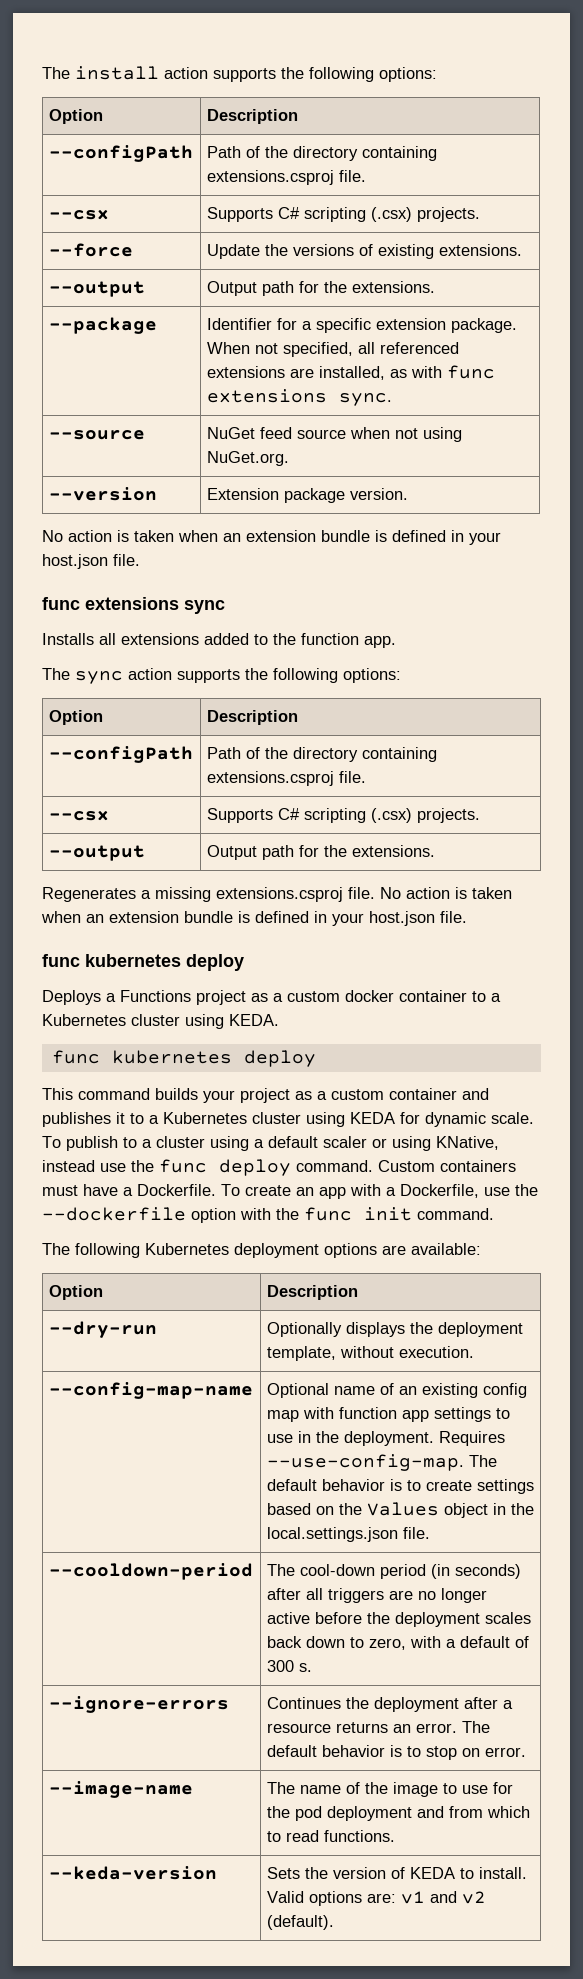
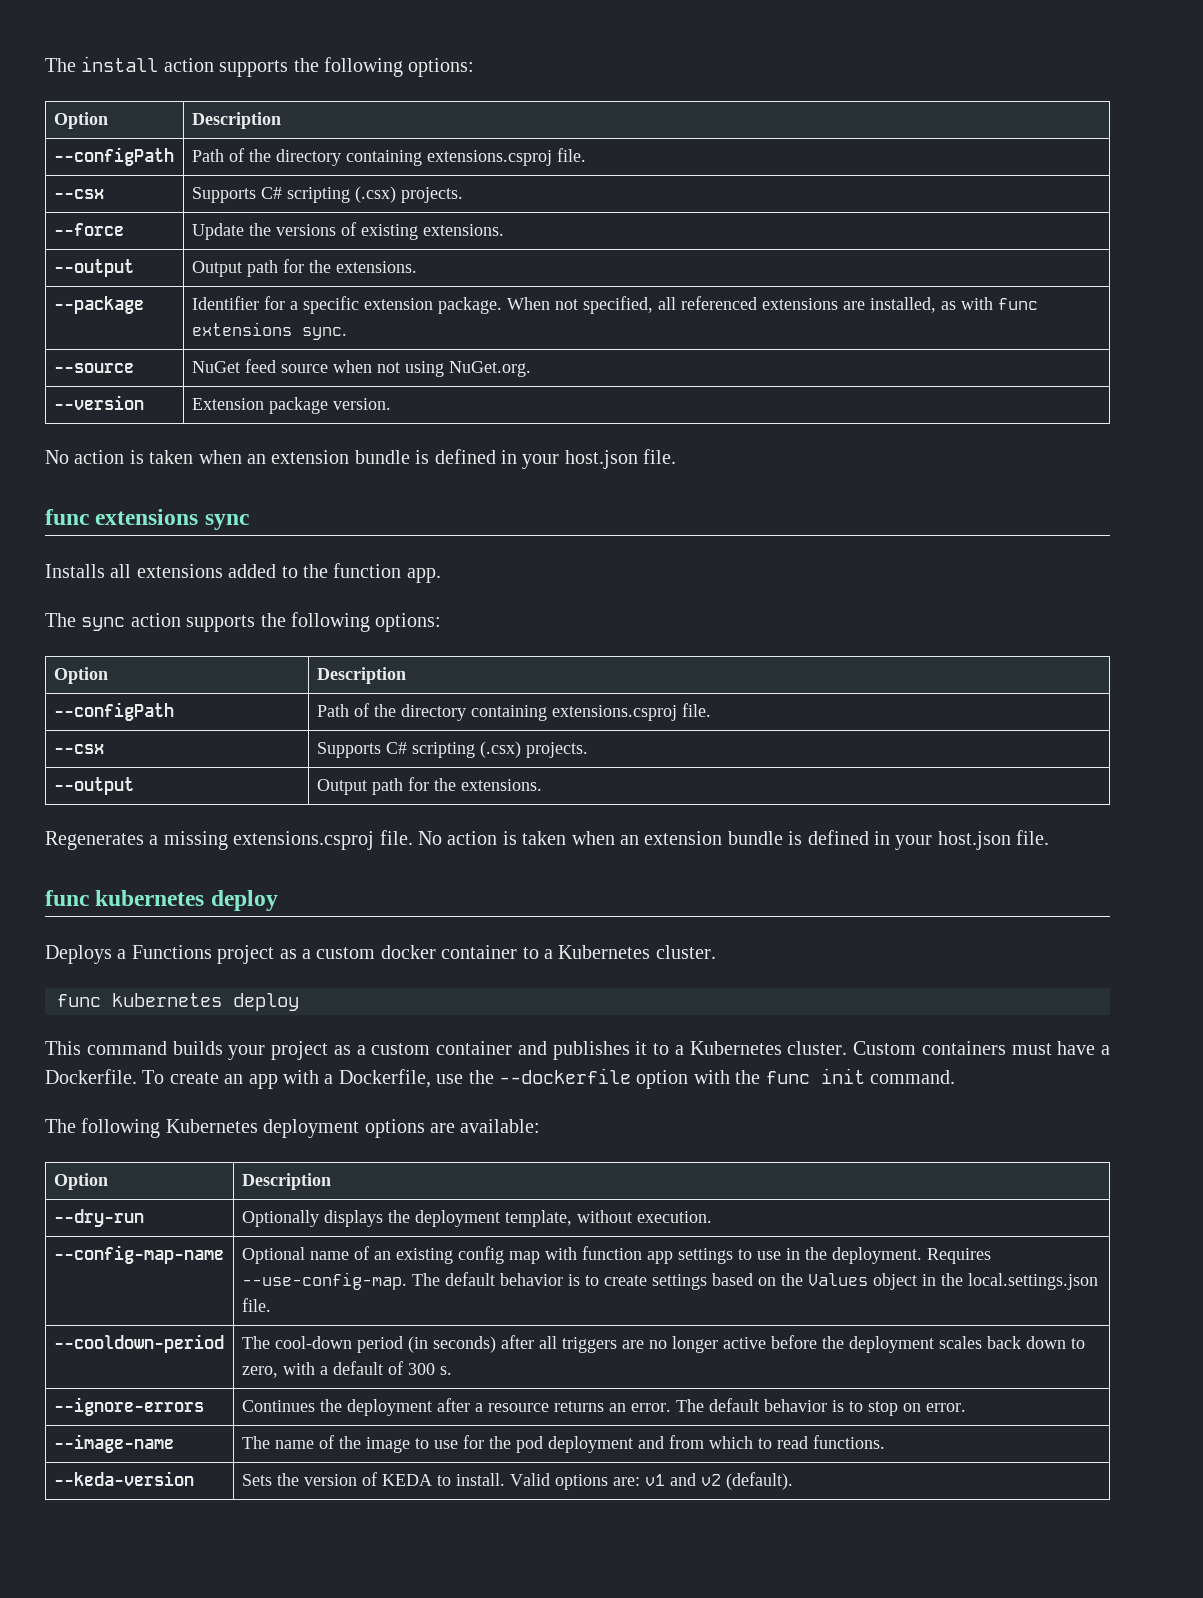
- Deploys a Functions project as a custom docker container to a Kubernetes cluster using KEDA.
+ Deploys a Functions project as a custom docker container to a Kubernetes cluster.
- This command builds your project as a custom container and publishes it to a Kubernetes cluster using KEDA for dynamic scale. To publish to a cluster using a default scaler or using KNative, instead use the func deploy command.
+ This command builds your project as a custom container and publishes it to a Kubernetes cluster.

